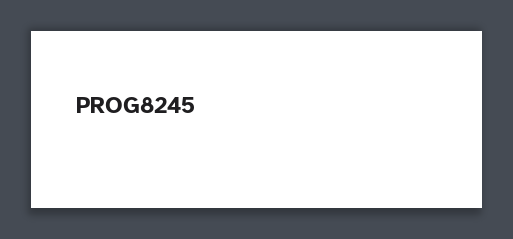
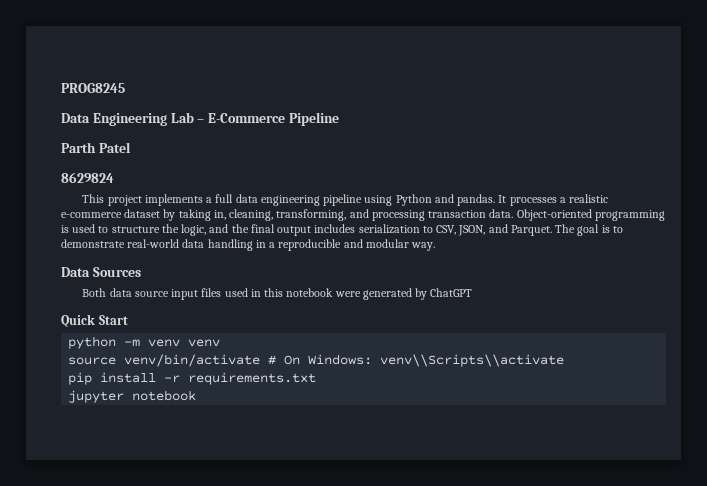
+ Data Engineering Lab – E-Commerce Pipeline
+ Parth Patel
+ 8629824
+ This project implements a full data engineering pipeline using Python and pandas. It processes a realistic e-commerce dataset by taking in, cleaning, transforming, and processing transaction data. Object-oriented programming is used to structure the logic, and the final output includes serialization to CSV, JSON, and Parquet. The goal is to demonstrate real-world data handling in a reproducible and modular way.
+ Data Sources
+ Both data source input files used in this notebook were generated by ChatGPT
+ Quick Start
+ python -m venv venv
+ source venv/bin/activate # On Windows: venv\\Scripts\\activate
+ pip install -r requirements.txt
+ jupyter notebook

